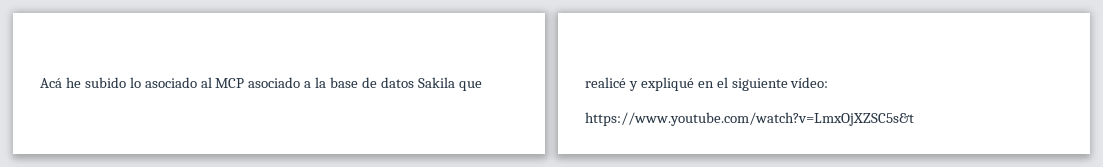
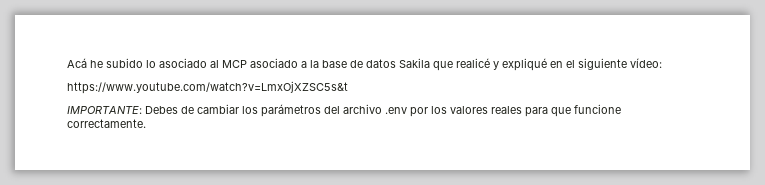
+ IMPORTANTE: Debes de cambiar los parámetros del archivo .env por los valores reales para que funcione correctamente.

